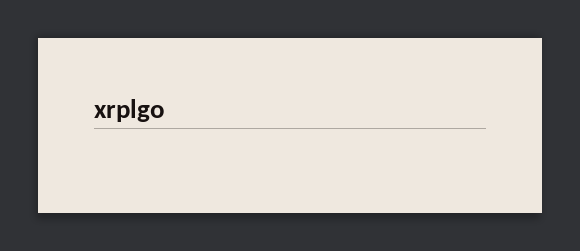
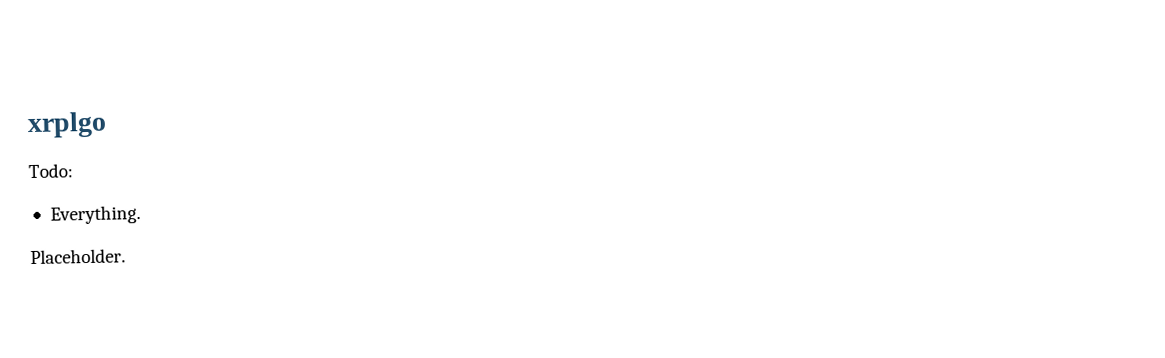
+ Todo:
+ Everything.
+ Placeholder.

